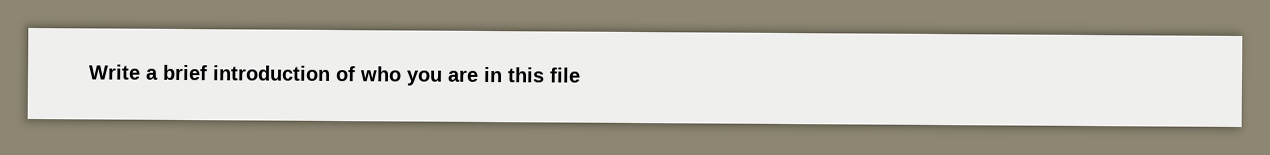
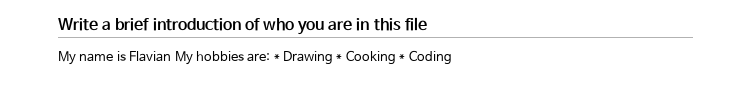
+ My name is Flavian My hobbies are: * Drawing * Cooking * Coding

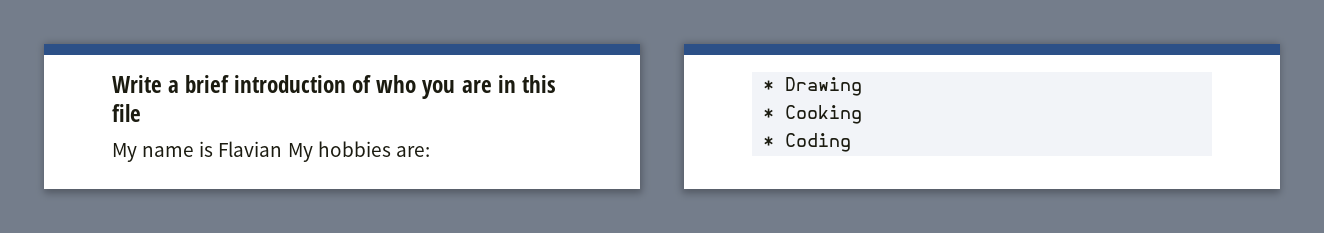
- My name is Flavian My hobbies are: * Drawing * Cooking * Coding
+ My name is Flavian My hobbies are:
+ * Drawing
+ * Cooking
+ * Coding

